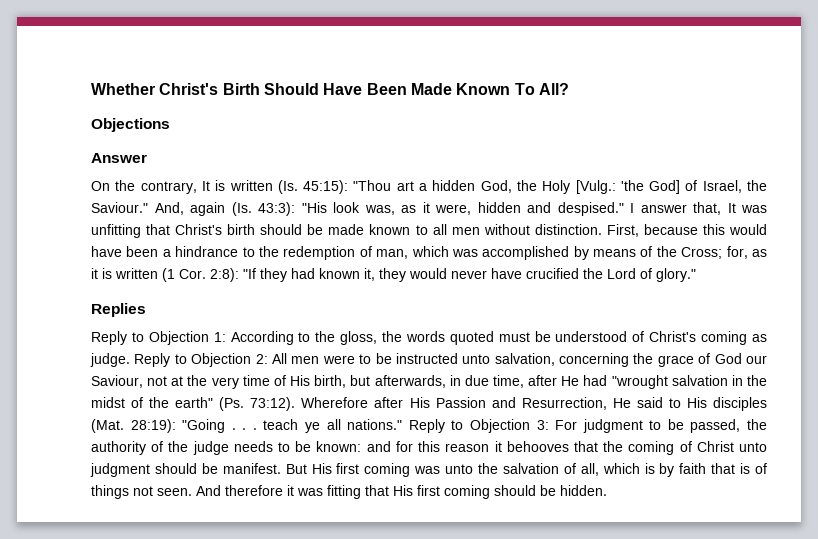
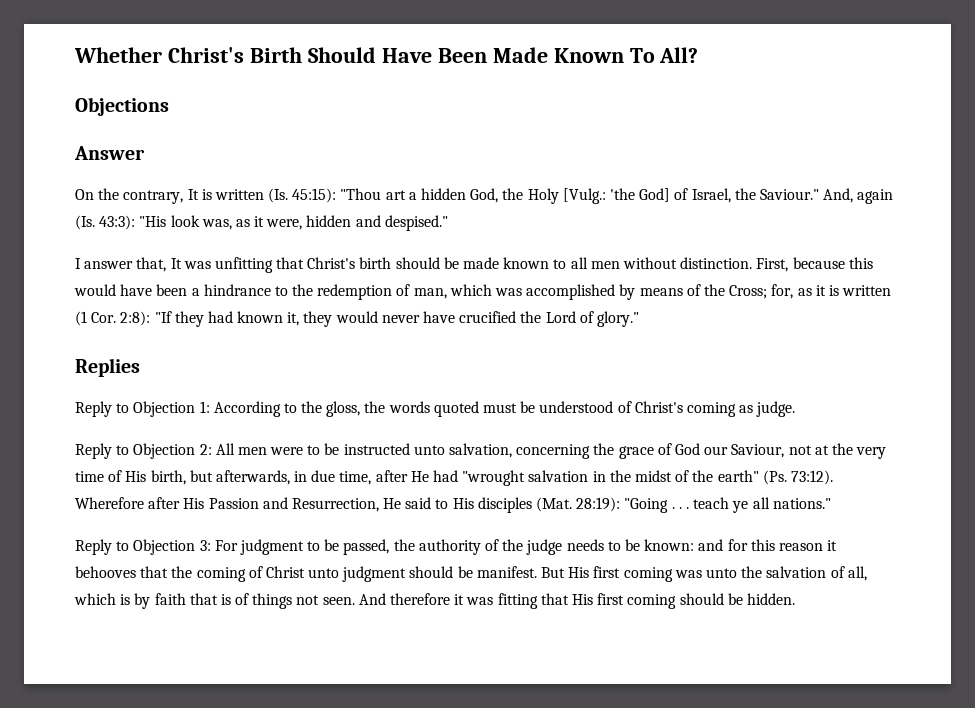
- And, again (Is. 43:3): "His look was, as it were, hidden and despised." I answer that, It was unfitting that Christ's birth should be made known to all men without distinction.
+ And, again (Is. 43:3): "His look was, as it were, hidden and despised."
+ I answer that, It was unfitting that Christ's birth should be made known to all men without distinction.
- According to the gloss, the words quoted must be understood of Christ's coming as judge. Reply to Objection 2:
+ According to the gloss, the words quoted must be understood of Christ's coming as judge.
+ Reply to Objection 2:
- Wherefore after His Passion and Resurrection, He said to His disciples (Mat. 28:19): "Going . . . teach ye all nations." Reply to Objection 3: For judgment to be passed, the authority of the judge needs to be known: and for this reason it behooves that the coming of Christ unto judgment should be manifest.
+ Wherefore after His Passion and Resurrection, He said to His disciples (Mat. 28:19): "Going . . . teach ye all nations."
+ Reply to Objection 3: For judgment to be passed, the authority of the judge needs to be known: and for this reason it behooves that the coming of Christ unto judgment should be manifest.

